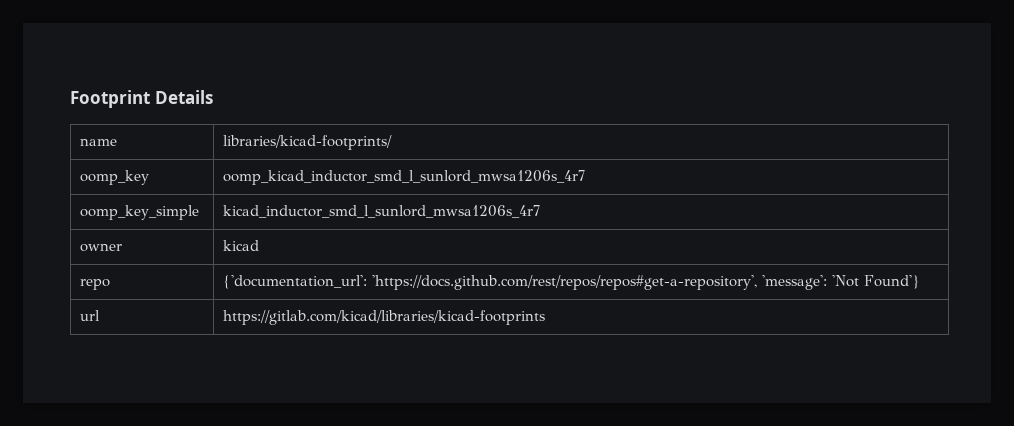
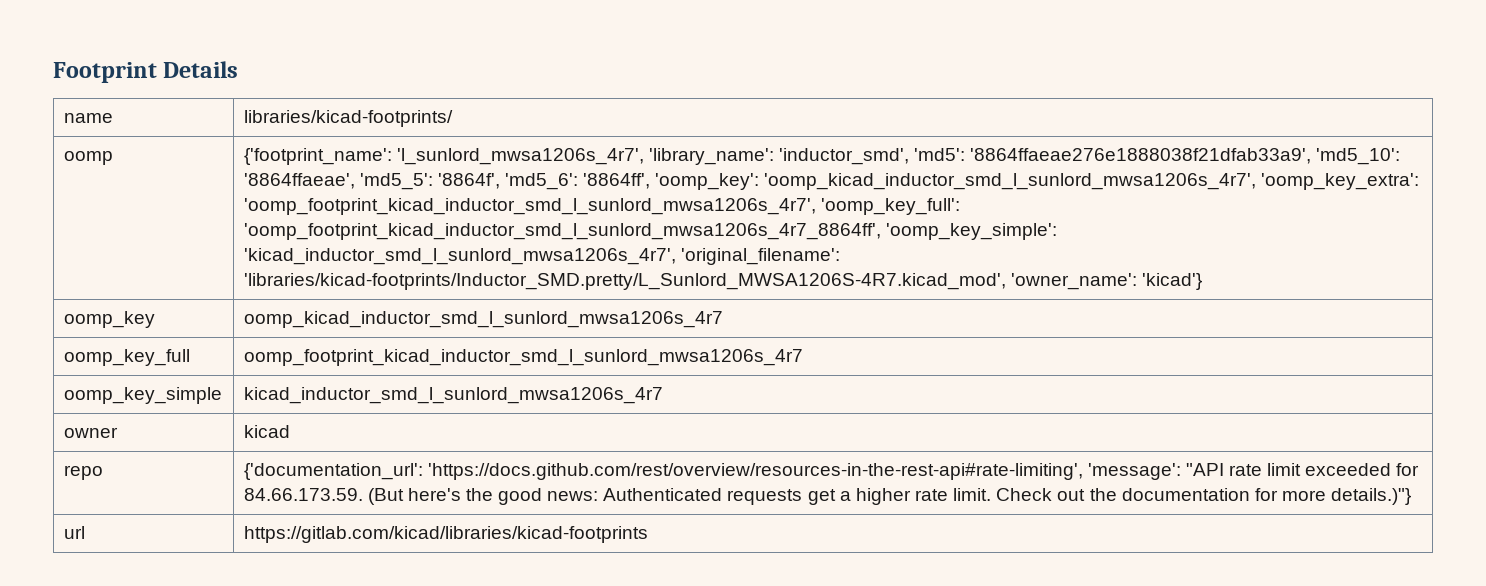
+ oomp | {'footprint_name': 'l_sunlord_mwsa1206s_4r7', 'library_name': 'inductor_smd', 'md5': '8864ffaeae276e1888038f21dfab33a9', 'md5_10': '8864ffaeae', 'md5_5': '8864f', 'md5_6': '8864ff', 'oomp_key': 'oomp_kicad_inductor_smd_l_sunlord_mwsa1206s_4r7', 'oomp_key_extra': 'oomp_footprint_kicad_inductor_smd_l_sunlord_mwsa1206s_4r7', 'oomp_key_full': 'oomp_footprint_kicad_inductor_smd_l_sunlord_mwsa1206s_4r7_8864ff', 'oomp_key_simple': 'kicad_inductor_smd_l_sunlord_mwsa1206s_4r7', 'original_filename': 'libraries/kicad-footprints/Inductor_SMD.pretty/L_Sunlord_MWSA1206S-4R7.kicad_mod', 'owner_name': 'kicad'}
+ oomp_key_full | oomp_footprint_kicad_inductor_smd_l_sunlord_mwsa1206s_4r7
- repo | {'documentation_url': 'https://docs.github.com/rest/repos/repos#get-a-repository', 'message': 'Not Found'}
+ repo | {'documentation_url': 'https://docs.github.com/rest/overview/resources-in-the-rest-api#rate-limiting', 'message': "API rate limit exceeded for 84.66.173.59. (But here's the good news: Authenticated requests get a higher rate limit. Check out the documentation for more details.)"}

